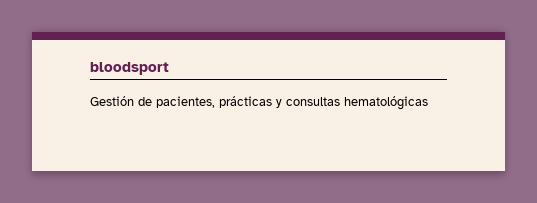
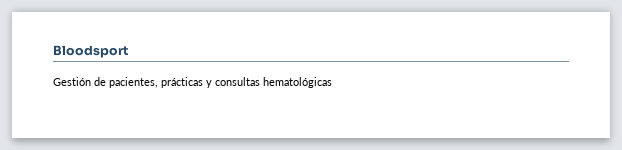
- bloodsport
+ Bloodsport

